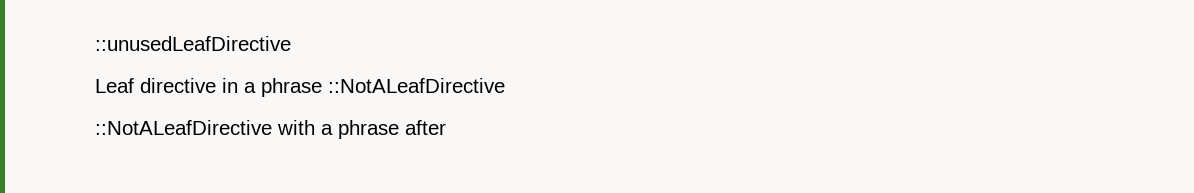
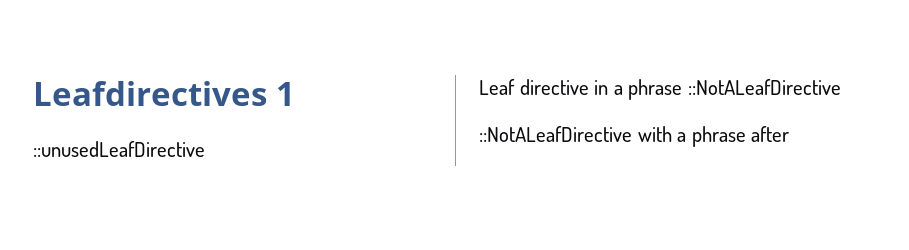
+ Leafdirectives 1

